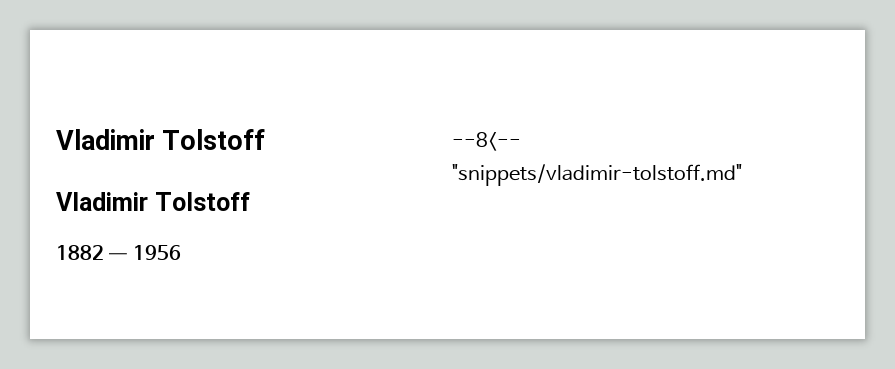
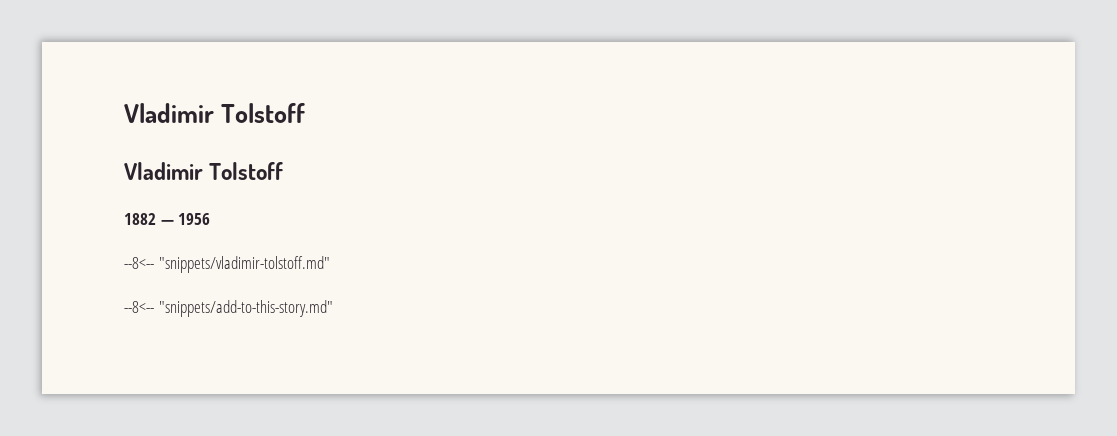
+ --8<-- "snippets/add-to-this-story.md"

